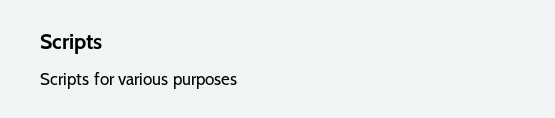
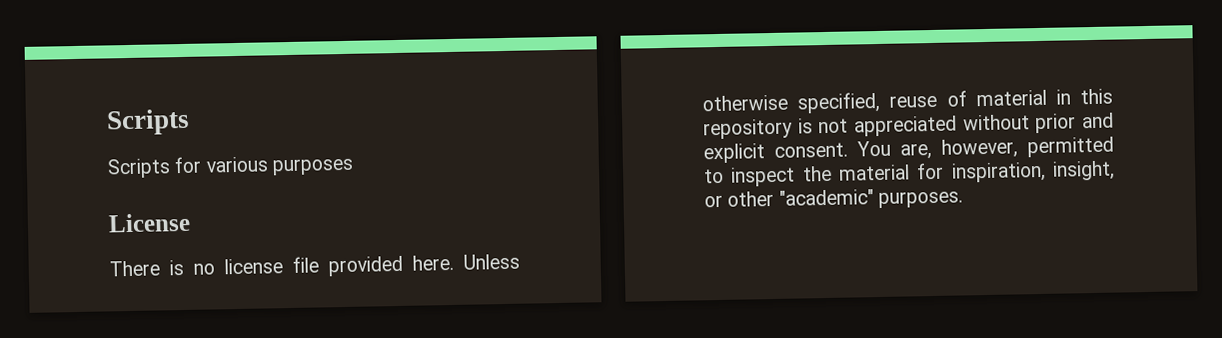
+ License
+ There is no license file provided here. Unless otherwise specified, reuse of material in this repository is not appreciated without prior and explicit consent. You are, however, permitted to inspect the material for inspiration, insight, or other "academic" purposes.

